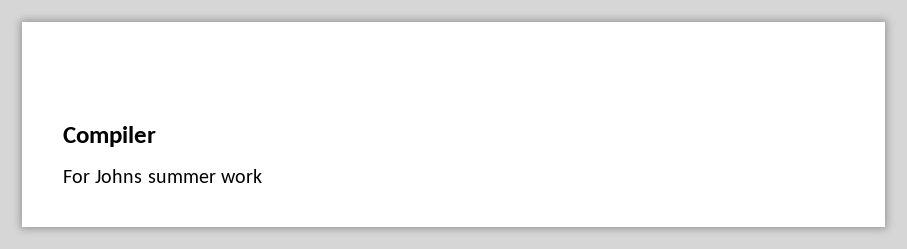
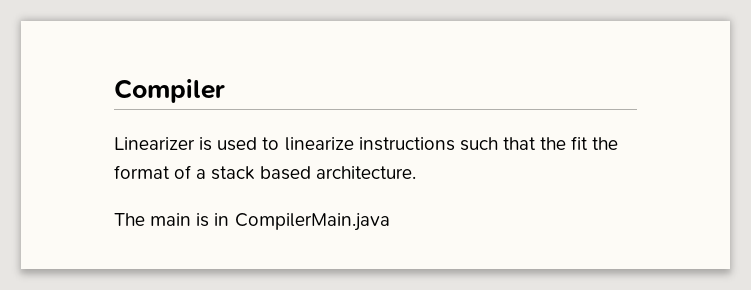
- For Johns summer work
+ Linearizer is used to linearize instructions such that the fit the format of a stack based architecture.
+ The main is in CompilerMain.java

